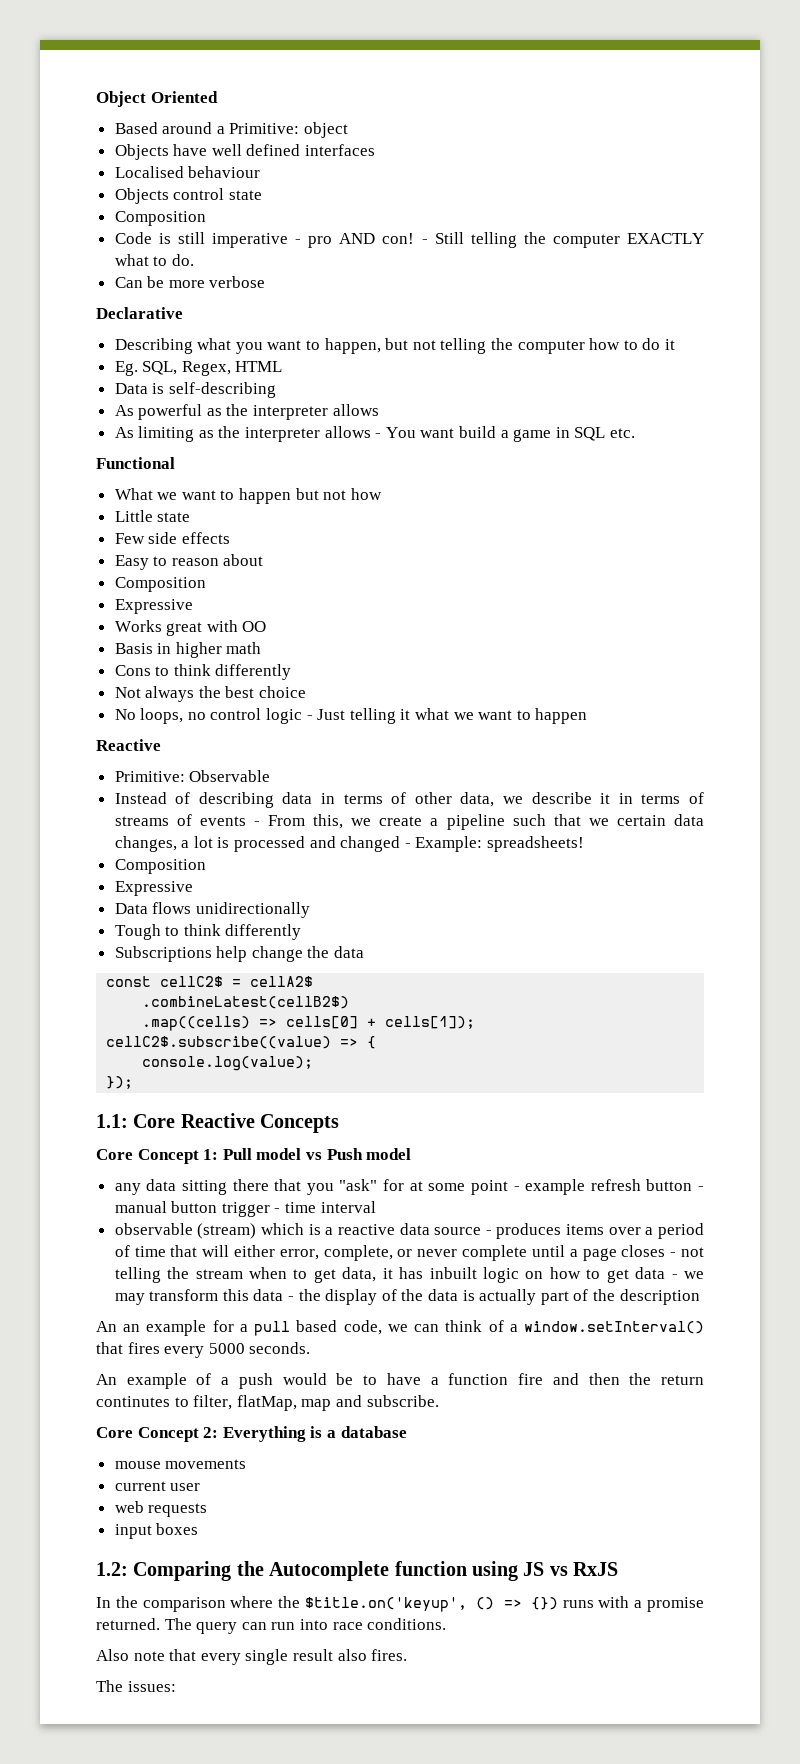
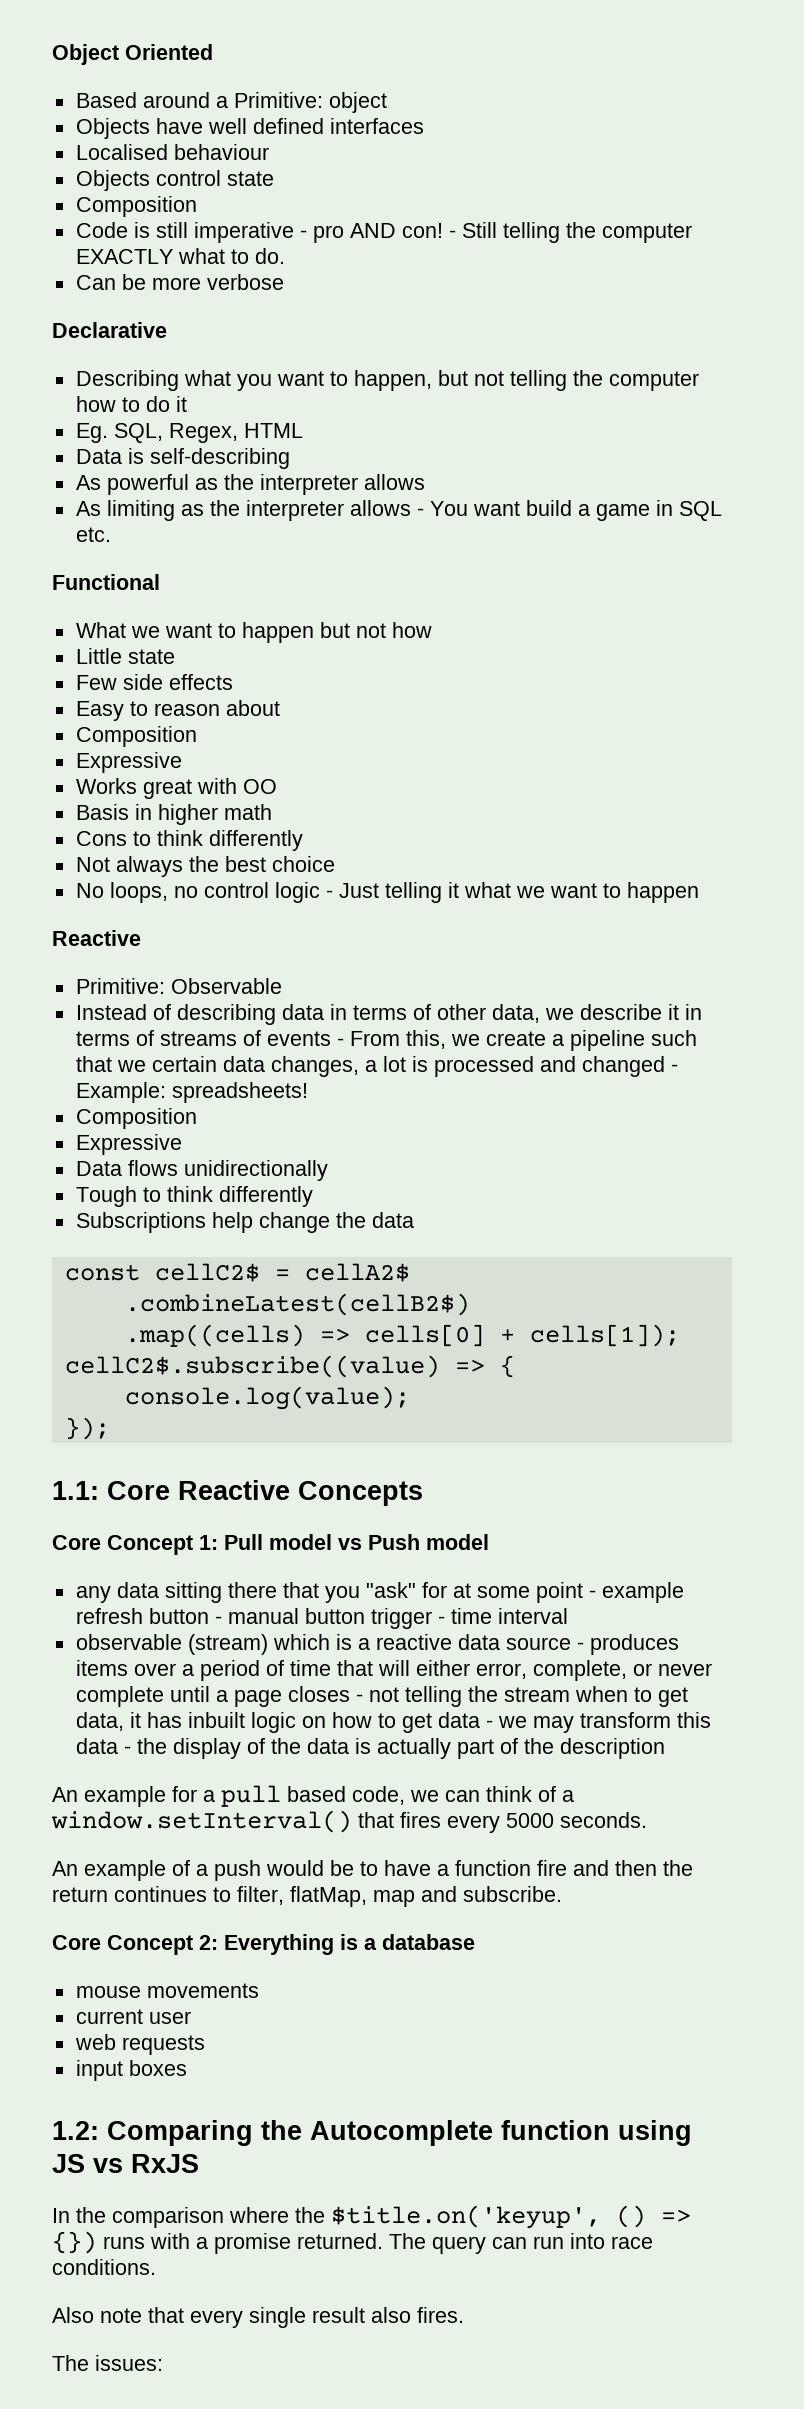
- An an example for a pull based code, we can think of a window.setInterval() that fires every 5000 seconds.
+ An example for a pull based code, we can think of a window.setInterval() that fires every 5000 seconds.
- An example of a push would be to have a function fire and then the return continutes to filter, flatMap, map and subscribe.
+ An example of a push would be to have a function fire and then the return continues to filter, flatMap, map and subscribe.

